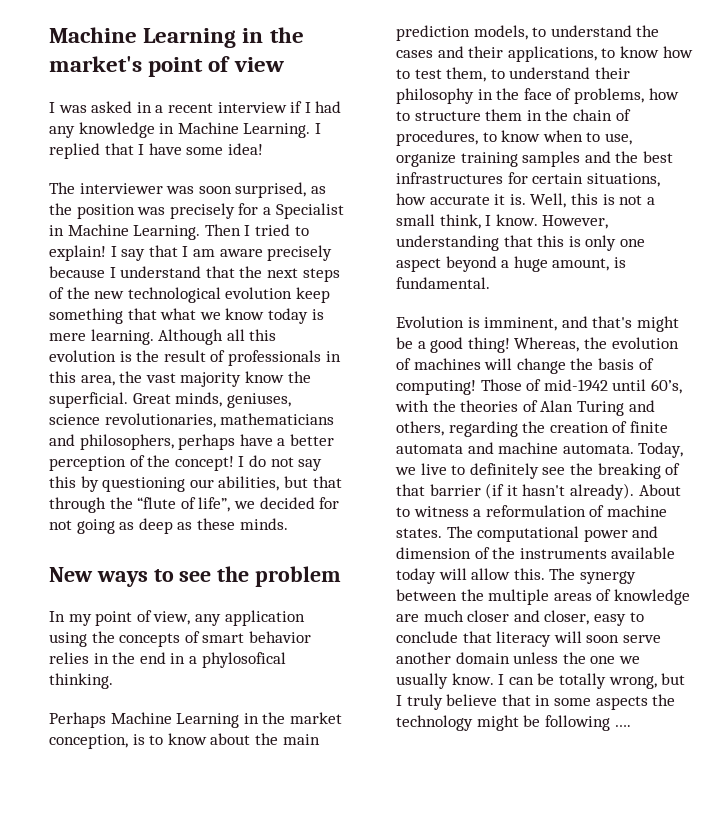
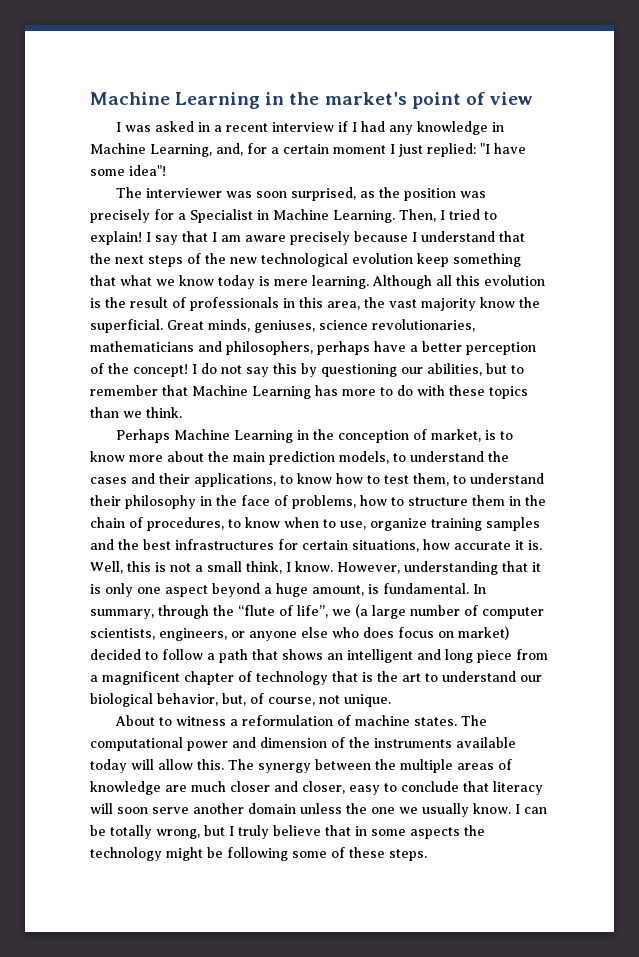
- I was asked in a recent interview if I had any knowledge in Machine Learning. I replied that I have some idea!
+ I was asked in a recent interview if I had any knowledge in Machine Learning, and, for a certain moment I just replied: "I have some idea"!
- Then I tried to explain!
+ Then, I tried to explain!
- I do not say this by questioning our abilities, but that through the “flute of life”, we decided for not going as deep as these minds.
- New ways to see the problem
- In my point of view, any application using the concepts of smart behavior relies in the end in a phylosofical thinking.
+ I do not say this by questioning our abilities, but to remember that Machine Learning has more to do with these topics than we think.
- Perhaps Machine Learning in the market conception, is to know about the main prediction models, to understand the cases and their applications, to know how to test them, to understand their philosophy in the face of problems, how to structure them in the chain of procedures, to know when to use, organize training samples and the best infrastructures for certain situations, how accurate it is.
+ Perhaps Machine Learning in the conception of market, is to know more about the main prediction models, to understand the cases and their applications, to know how to test them, to understand their philosophy in the face of problems, how to structure them in the chain of procedures, to know when to use, organize training samples and the best infrastructures for certain situations, how accurate it is.
- However, understanding that this is only one aspect beyond a huge amount, is fundamental.
- Evolution is imminent, and that's might be a good thing! Whereas, the evolution of machines will change the basis of computing! Those of mid-1942 until 60’s, with the theories of Alan Turing and others, regarding the creation of finite automata and machine automata. Today, we live to definitely see the breaking of that barrier (if it hasn't already). About to witness a reformulation of machine states.
+ However, understanding that it is only one aspect beyond a huge amount, is fundamental. In summary, through the “flute of life”, we (a large number of computer scientists, engineers, or anyone else who does focus on market) decided to follow a path that shows an intelligent and long piece from a magnificent chapter of technology that is the art to understand our biological behavior, but, of course, not unique.
+ About to witness a reformulation of machine states.
- I can be totally wrong, but I truly believe that in some aspects the technology might be following ….
+ I can be totally wrong, but I truly believe that in some aspects the technology might be following some of these steps.

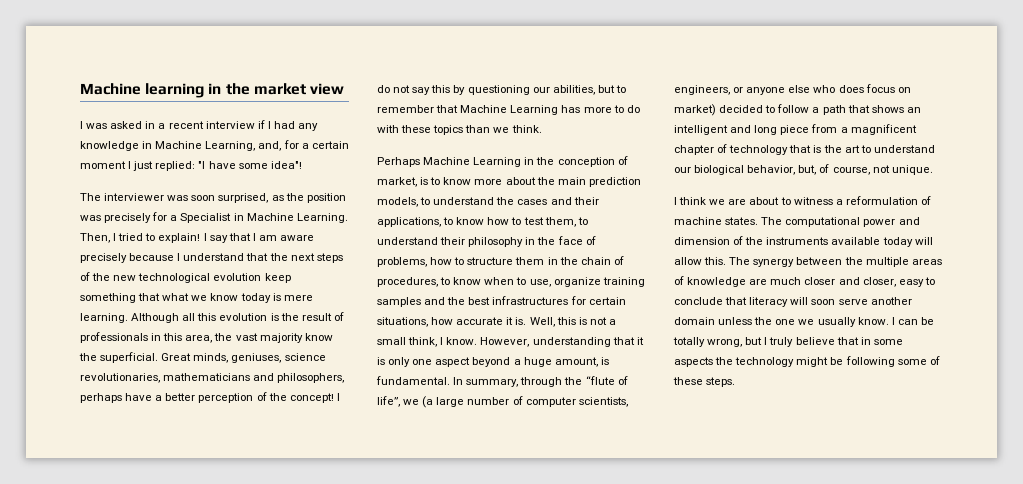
- Machine Learning in the market's point of view
+ Machine learning in the market view
- About to witness a reformulation of machine states.
+ I think we are about to witness a reformulation of machine states.

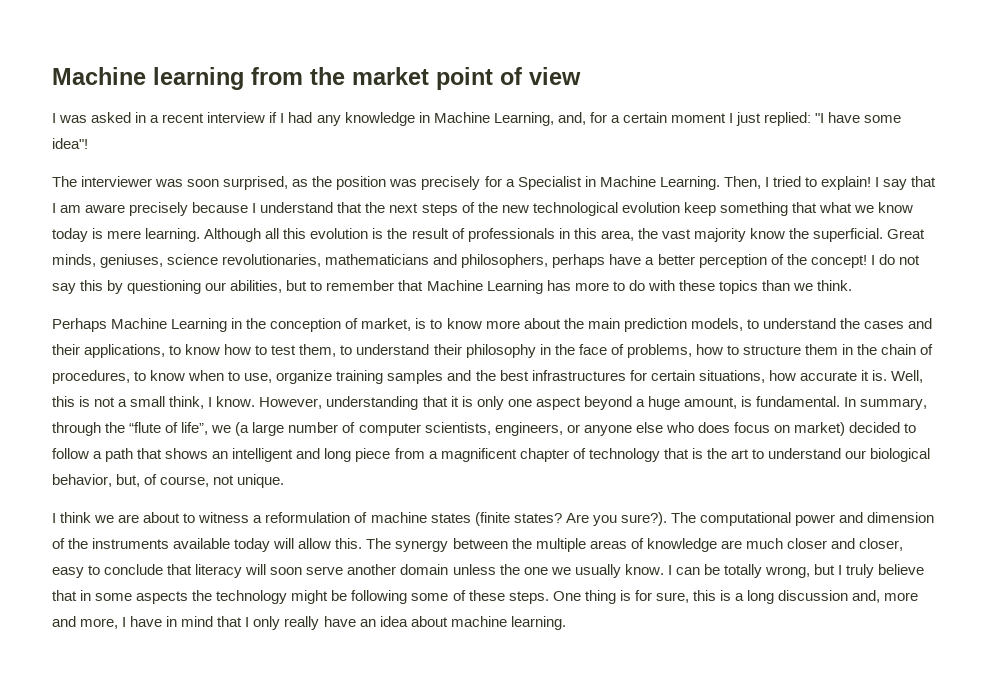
- Machine learning in the market view
+ Machine learning from the market point of view
- I think we are about to witness a reformulation of machine states.
+ I think we are about to witness a reformulation of machine states (finite states? Are you sure?).
+ One thing is for sure, this is a long discussion and, more and more, I have in mind that I only really have an idea about machine learning.

